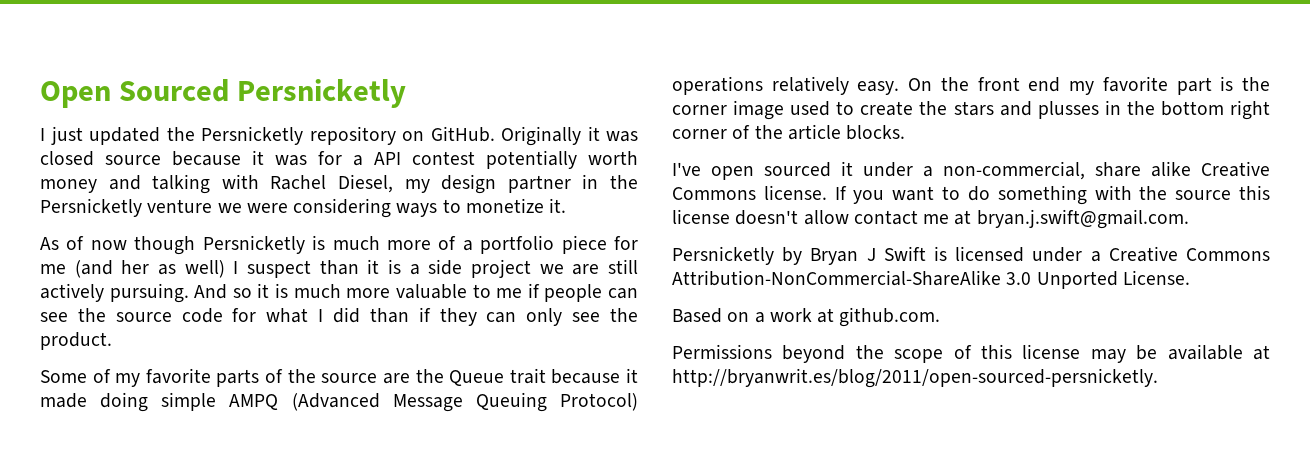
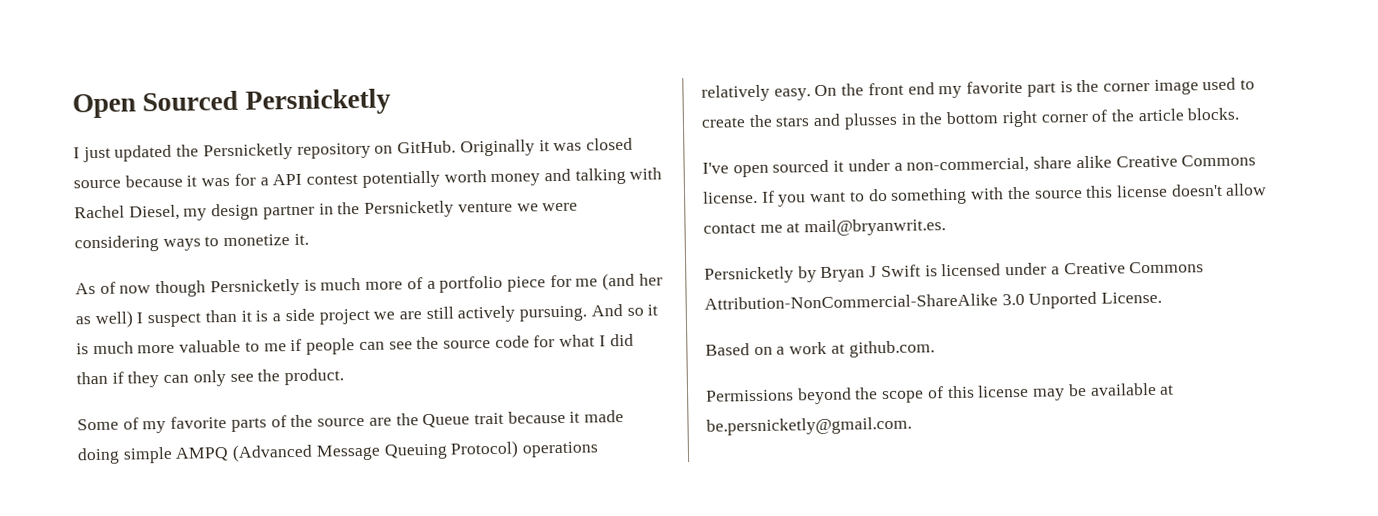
- If you want to do something with the source this license doesn't allow contact me at bryan.j.swift@gmail.com.
+ If you want to do something with the source this license doesn't allow contact me at mail@bryanwrit.es.
- Permissions beyond the scope of this license may be available at http://bryanwrit.es/blog/2011/open-sourced-persnicketly.
+ Permissions beyond the scope of this license may be available at be.persnicketly@gmail.com.

